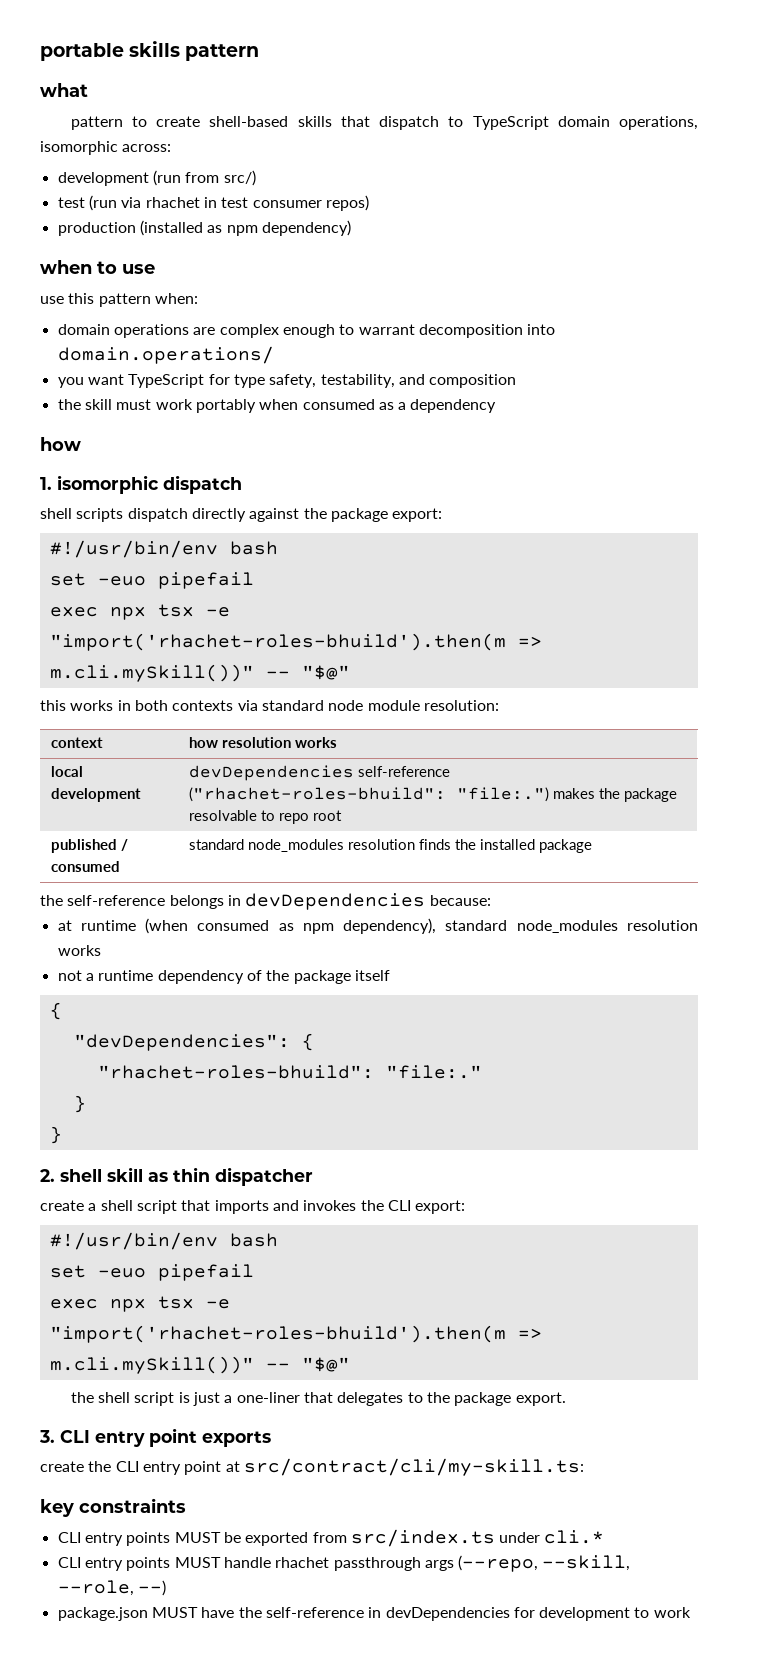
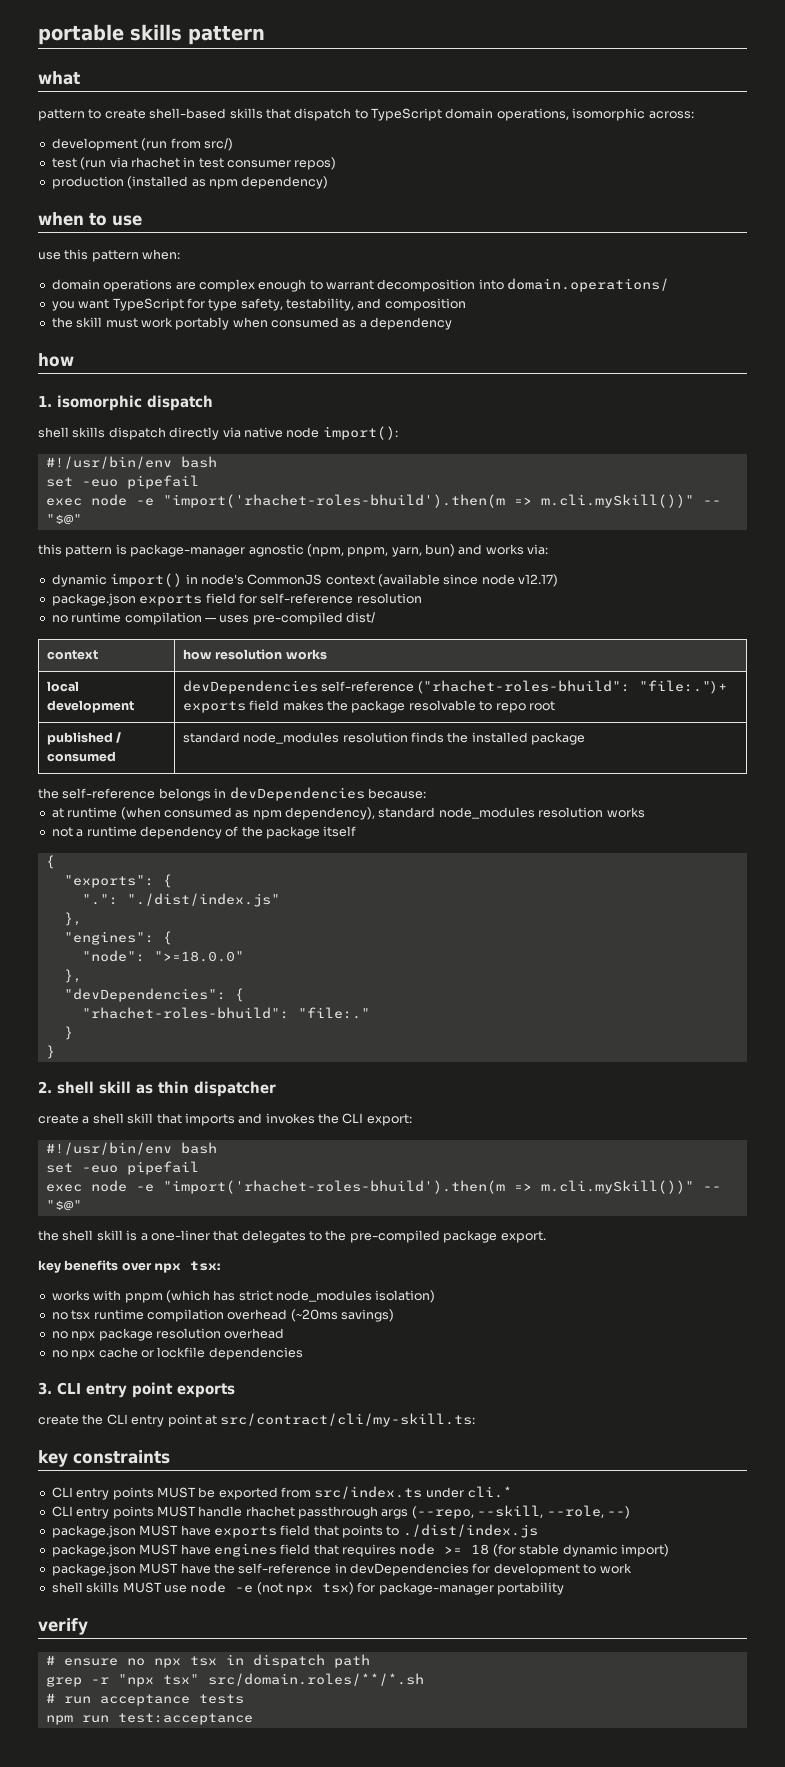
- shell scripts dispatch directly against the package export:
+ shell skills dispatch directly via native node import():
  #!/usr/bin/env bash
  set -euo pipefail
- exec npx tsx -e "import('rhachet-roles-bhuild').then(m => m.cli.mySkill())" -- "$@"
+ exec node -e "import('rhachet-roles-bhuild').then(m => m.cli.mySkill())" -- "$@"
- this works in both contexts via standard node module resolution:
+ this pattern is package-manager agnostic (npm, pnpm, yarn, bun) and works via:
+ dynamic import() in node's CommonJS context (available since node v12.17)
+ package.json exports field for self-reference resolution
+ no runtime compilation — uses pre-compiled dist/
- local development | devDependencies self-reference ("rhachet-roles-bhuild": "file:.") makes the package resolvable to repo root
+ local development | devDependencies self-reference ("rhachet-roles-bhuild": "file:.") + exports field makes the package resolvable to repo root
+ "exports": {
+ ".": "./dist/index.js"
+ },
+ "engines": {
+ "node": ">=18.0.0"
+ },
- create a shell script that imports and invokes the CLI export:
+ create a shell skill that imports and invokes the CLI export:
  #!/usr/bin/env bash
  set -euo pipefail
- exec npx tsx -e "import('rhachet-roles-bhuild').then(m => m.cli.mySkill())" -- "$@"
+ exec node -e "import('rhachet-roles-bhuild').then(m => m.cli.mySkill())" -- "$@"
- the shell script is just a one-liner that delegates to the package export.
+ the shell skill is a one-liner that delegates to the pre-compiled package export.
+ key benefits over npx tsx:
+ works with pnpm (which has strict node_modules isolation)
+ no tsx runtime compilation overhead (~20ms savings)
+ no npx package resolution overhead
+ no npx cache or lockfile dependencies
+ package.json MUST have exports field that points to ./dist/index.js
+ package.json MUST have engines field that requires node >= 18 (for stable dynamic import)
+ shell skills MUST use node -e (not npx tsx) for package-manager portability
+ verify
+ # ensure no npx tsx in dispatch path
+ grep -r "npx tsx" src/domain.roles/**/*.sh
+ # run acceptance tests
+ npm run test:acceptance

